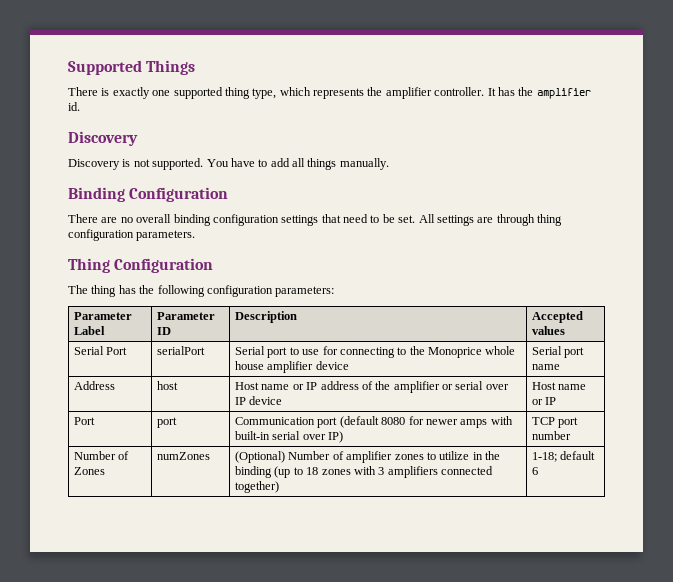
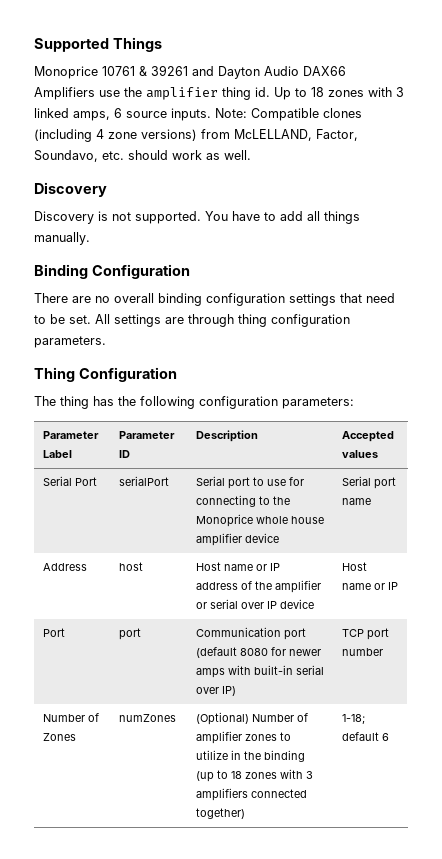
- There is exactly one supported thing type, which represents the amplifier controller. It has the amplifier id.
+ Monoprice 10761 & 39261 and Dayton Audio DAX66 Amplifiers use the amplifier thing id. Up to 18 zones with 3 linked amps, 6 source inputs. Note: Compatible clones (including 4 zone versions) from McLELLAND, Factor, Soundavo, etc. should work as well.

